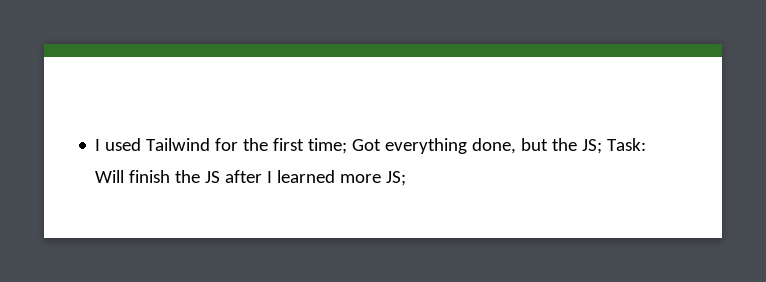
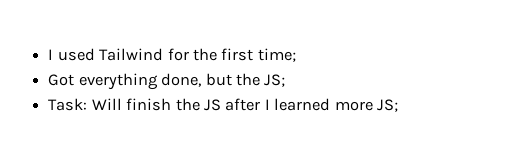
- I used Tailwind for the first time; Got everything done, but the JS; Task: Will finish the JS after I learned more JS;
+ I used Tailwind for the first time;
+ Got everything done, but the JS;
+ Task: Will finish the JS after I learned more JS;

